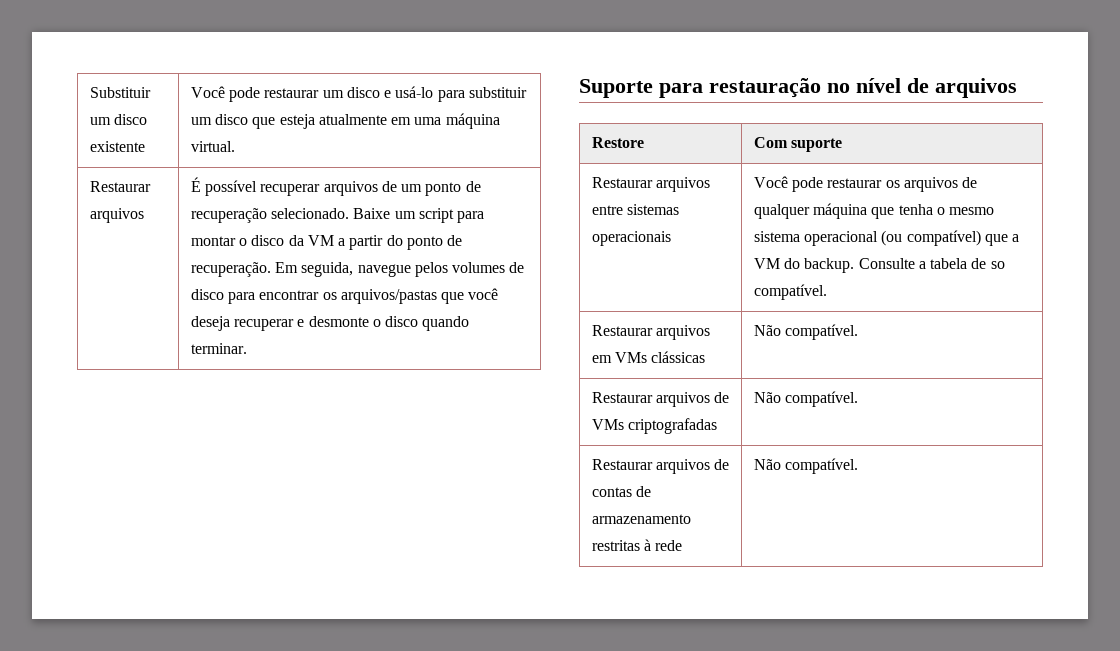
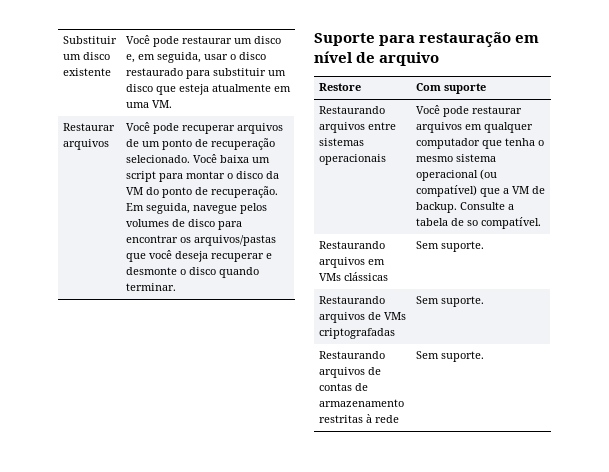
- Substituir um disco existente | Você pode restaurar um disco e usá-lo para substituir um disco que esteja atualmente em uma máquina virtual.
+ Substituir um disco existente | Você pode restaurar um disco e, em seguida, usar o disco restaurado para substituir um disco que esteja atualmente em uma VM.
- É possível recuperar arquivos de um ponto de recuperação selecionado.
+ Você pode recuperar arquivos de um ponto de recuperação selecionado.
- Baixe um script para montar o disco da VM a partir do ponto de recuperação.
+ Você baixa um script para montar o disco da VM do ponto de recuperação.
- Suporte para restauração no nível de arquivos
+ Suporte para restauração em nível de arquivo
- Restaurar arquivos entre sistemas operacionais | Você pode restaurar os arquivos de qualquer máquina que tenha o mesmo sistema operacional (ou compatível) que a VM do backup. Consulte a tabela de so compatível.
+ Restaurando arquivos entre sistemas operacionais | Você pode restaurar arquivos em qualquer computador que tenha o mesmo sistema operacional (ou compatível) que a VM de backup. Consulte a tabela de so compatível.
- Restaurar arquivos em VMs clássicas | Não compatível.
- Restaurar arquivos de VMs criptografadas | Não compatível.
- Restaurar arquivos de contas de armazenamento restritas à rede | Não compatível.
+ Restaurando arquivos em VMs clássicas | Sem suporte.
+ Restaurando arquivos de VMs criptografadas | Sem suporte.
+ Restaurando arquivos de contas de armazenamento restritas à rede | Sem suporte.

